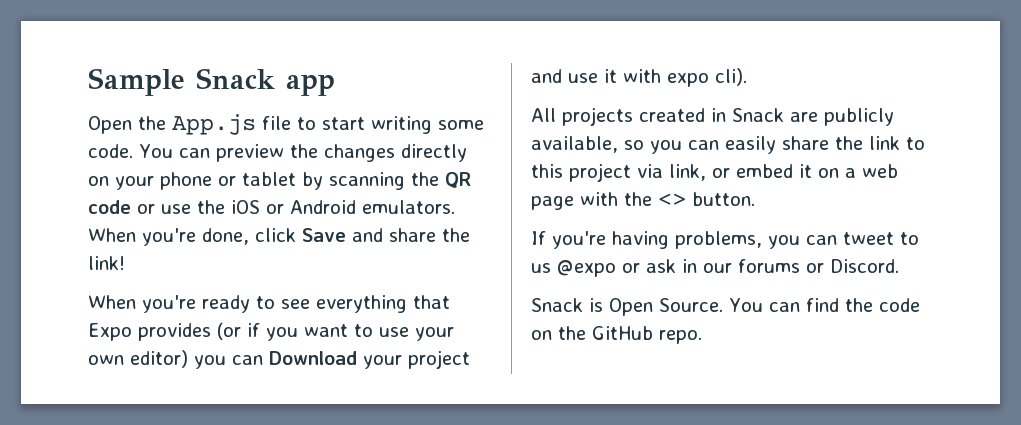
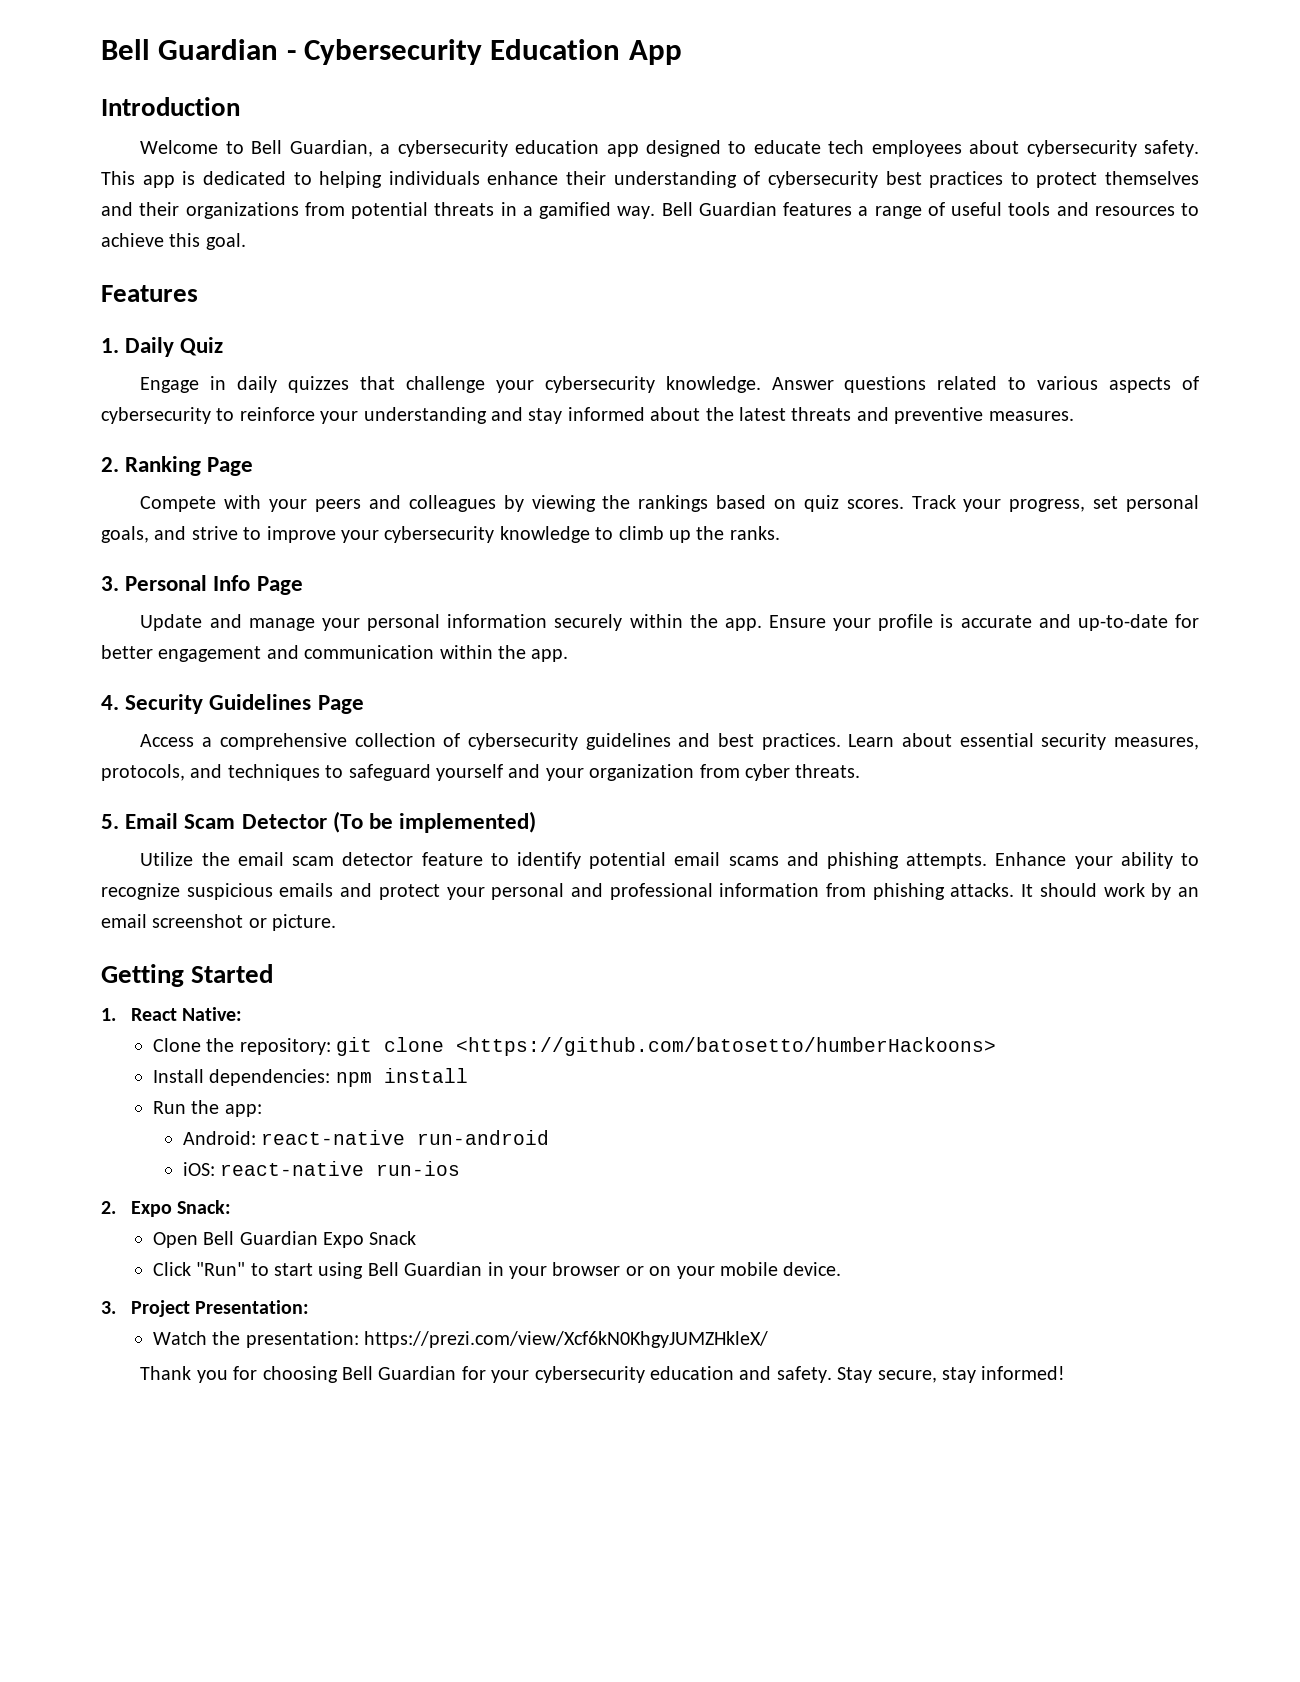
- Sample Snack app
- Open the App.js file to start writing some code. You can preview the changes directly on your phone or tablet by scanning the QR code or use the iOS or Android emulators. When you're done, click Save and share the link!
- When you're ready to see everything that Expo provides (or if you want to use your own editor) you can Download your project and use it with expo cli).
- All projects created in Snack are publicly available, so you can easily share the link to this project via link, or embed it on a web page with the <> button.
- If you're having problems, you can tweet to us @expo or ask in our forums or Discord.
- Snack is Open Source. You can find the code on the GitHub repo.
+ Bell Guardian - Cybersecurity Education App
+ Introduction
+ Welcome to Bell Guardian, a cybersecurity education app designed to educate tech employees about cybersecurity safety. This app is dedicated to helping individuals enhance their understanding of cybersecurity best practices to protect themselves and their organizations from potential threats in a gamified way. Bell Guardian features a range of useful tools and resources to achieve this goal.
+ Features
+ 1. Daily Quiz
+ Engage in daily quizzes that challenge your cybersecurity knowledge. Answer questions related to various aspects of cybersecurity to reinforce your understanding and stay informed about the latest threats and preventive measures.
+ 2. Ranking Page
+ Compete with your peers and colleagues by viewing the rankings based on quiz scores. Track your progress, set personal goals, and strive to improve your cybersecurity knowledge to climb up the ranks.
+ 3. Personal Info Page
+ Update and manage your personal information securely within the app. Ensure your profile is accurate and up-to-date for better engagement and communication within the app.
+ 4. Security Guidelines Page
+ Access a comprehensive collection of cybersecurity guidelines and best practices. Learn about essential security measures, protocols, and techniques to safeguard yourself and your organization from cyber threats.
+ 5. Email Scam Detector (To be implemented)
+ Utilize the email scam detector feature to identify potential email scams and phishing attempts. Enhance your ability to recognize suspicious emails and protect your personal and professional information from phishing attacks. It should work by an email screenshot or picture.
+ Getting Started
+ 1. React Native:
+ Clone the repository: git clone <https://github.com/batosetto/humberHackoons>
+ Install dependencies: npm install
+ Run the app:
+ Android: react-native run-android
+ iOS: react-native run-ios
+ 2. Expo Snack:
+ Open Bell Guardian Expo Snack
+ Click "Run" to start using Bell Guardian in your browser or on your mobile device.
+ 3. Project Presentation:
+ Watch the presentation: https://prezi.com/view/Xcf6kN0KhgyJUMZHkleX/
+ Thank you for choosing Bell Guardian for your cybersecurity education and safety. Stay secure, stay informed!

